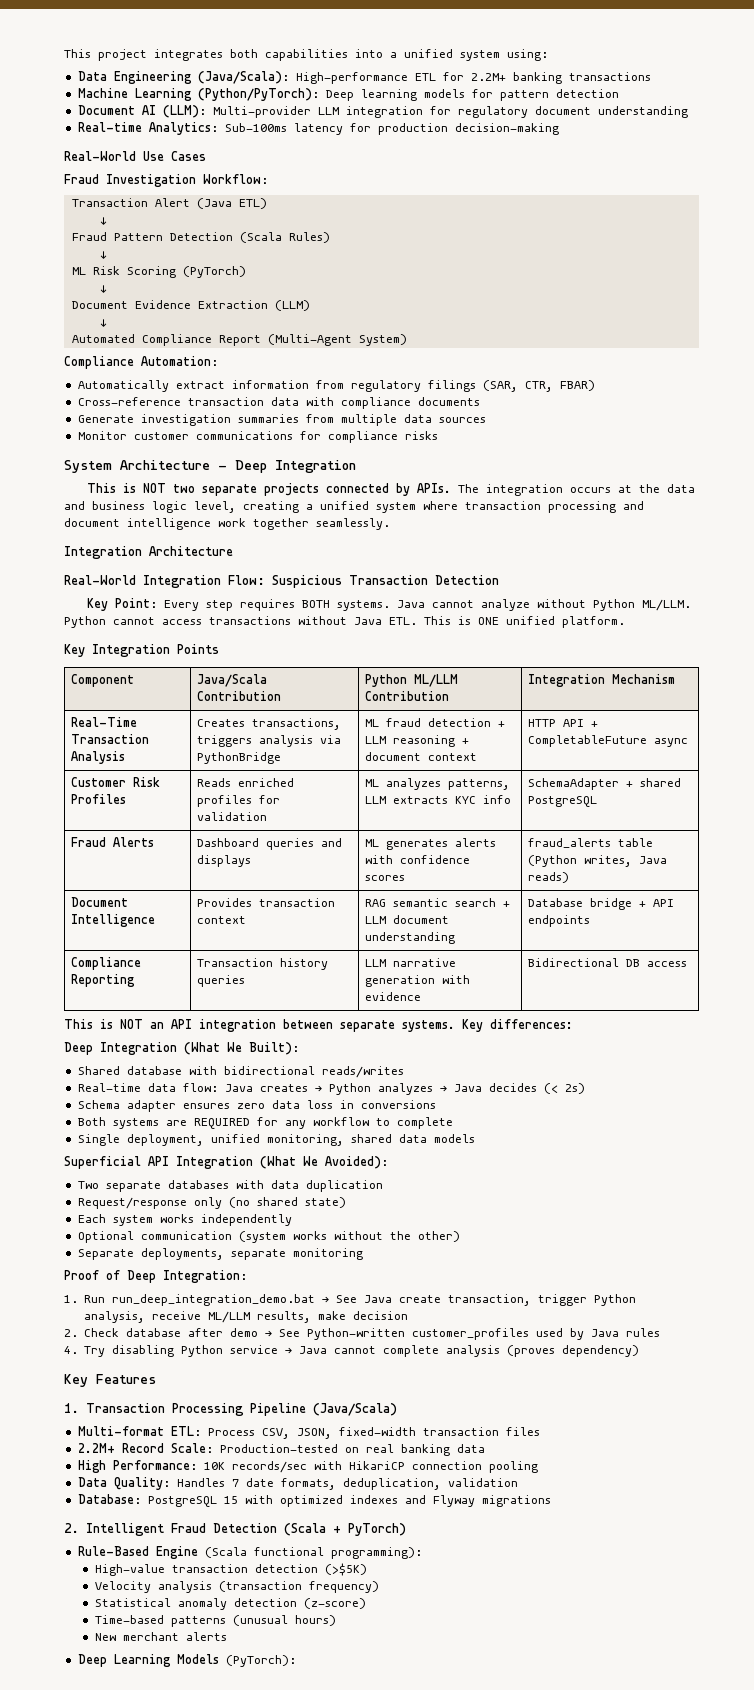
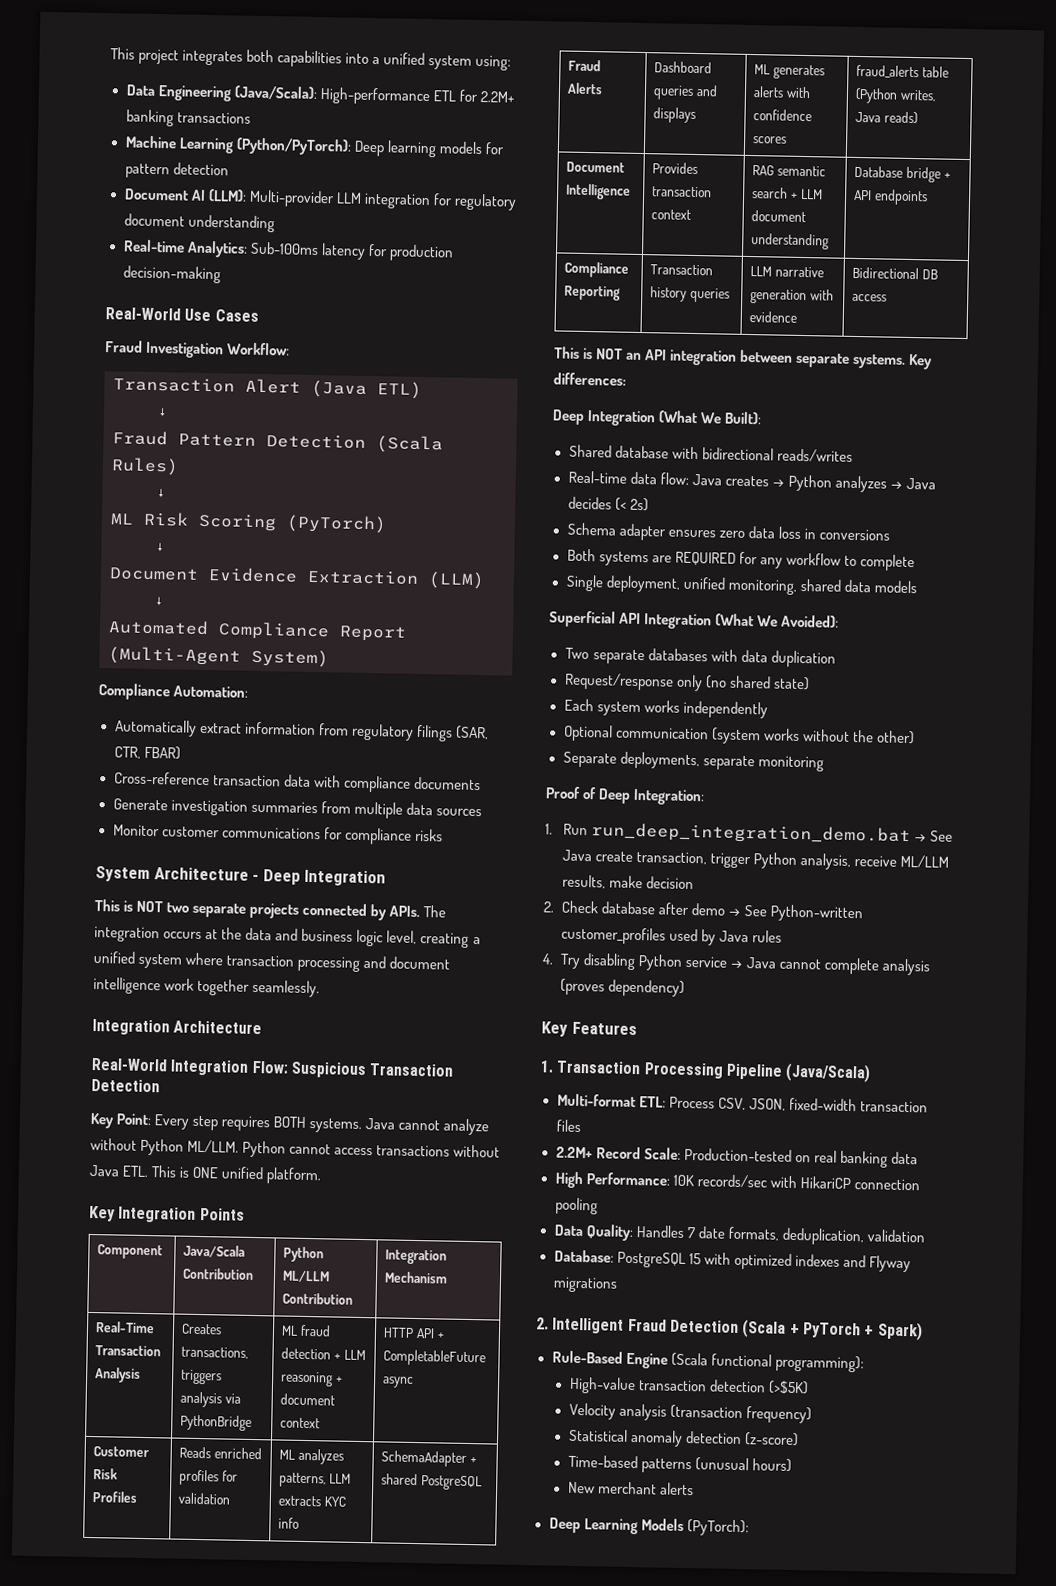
- 2. Intelligent Fraud Detection (Scala + PyTorch)
+ 2. Intelligent Fraud Detection (Scala + PyTorch + Spark)

